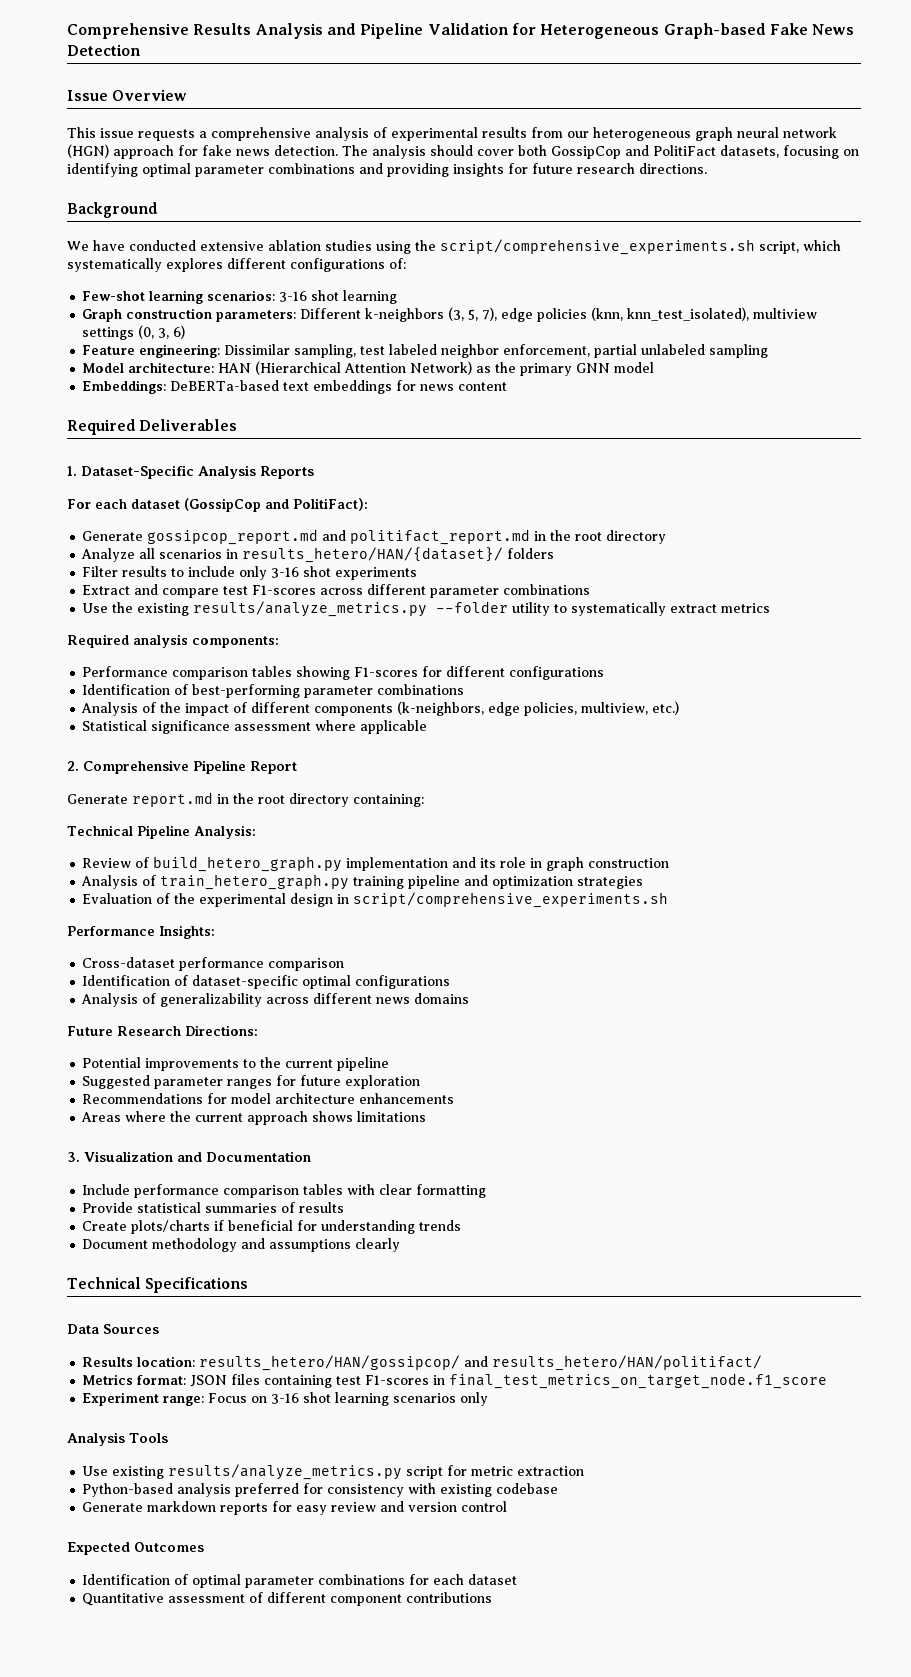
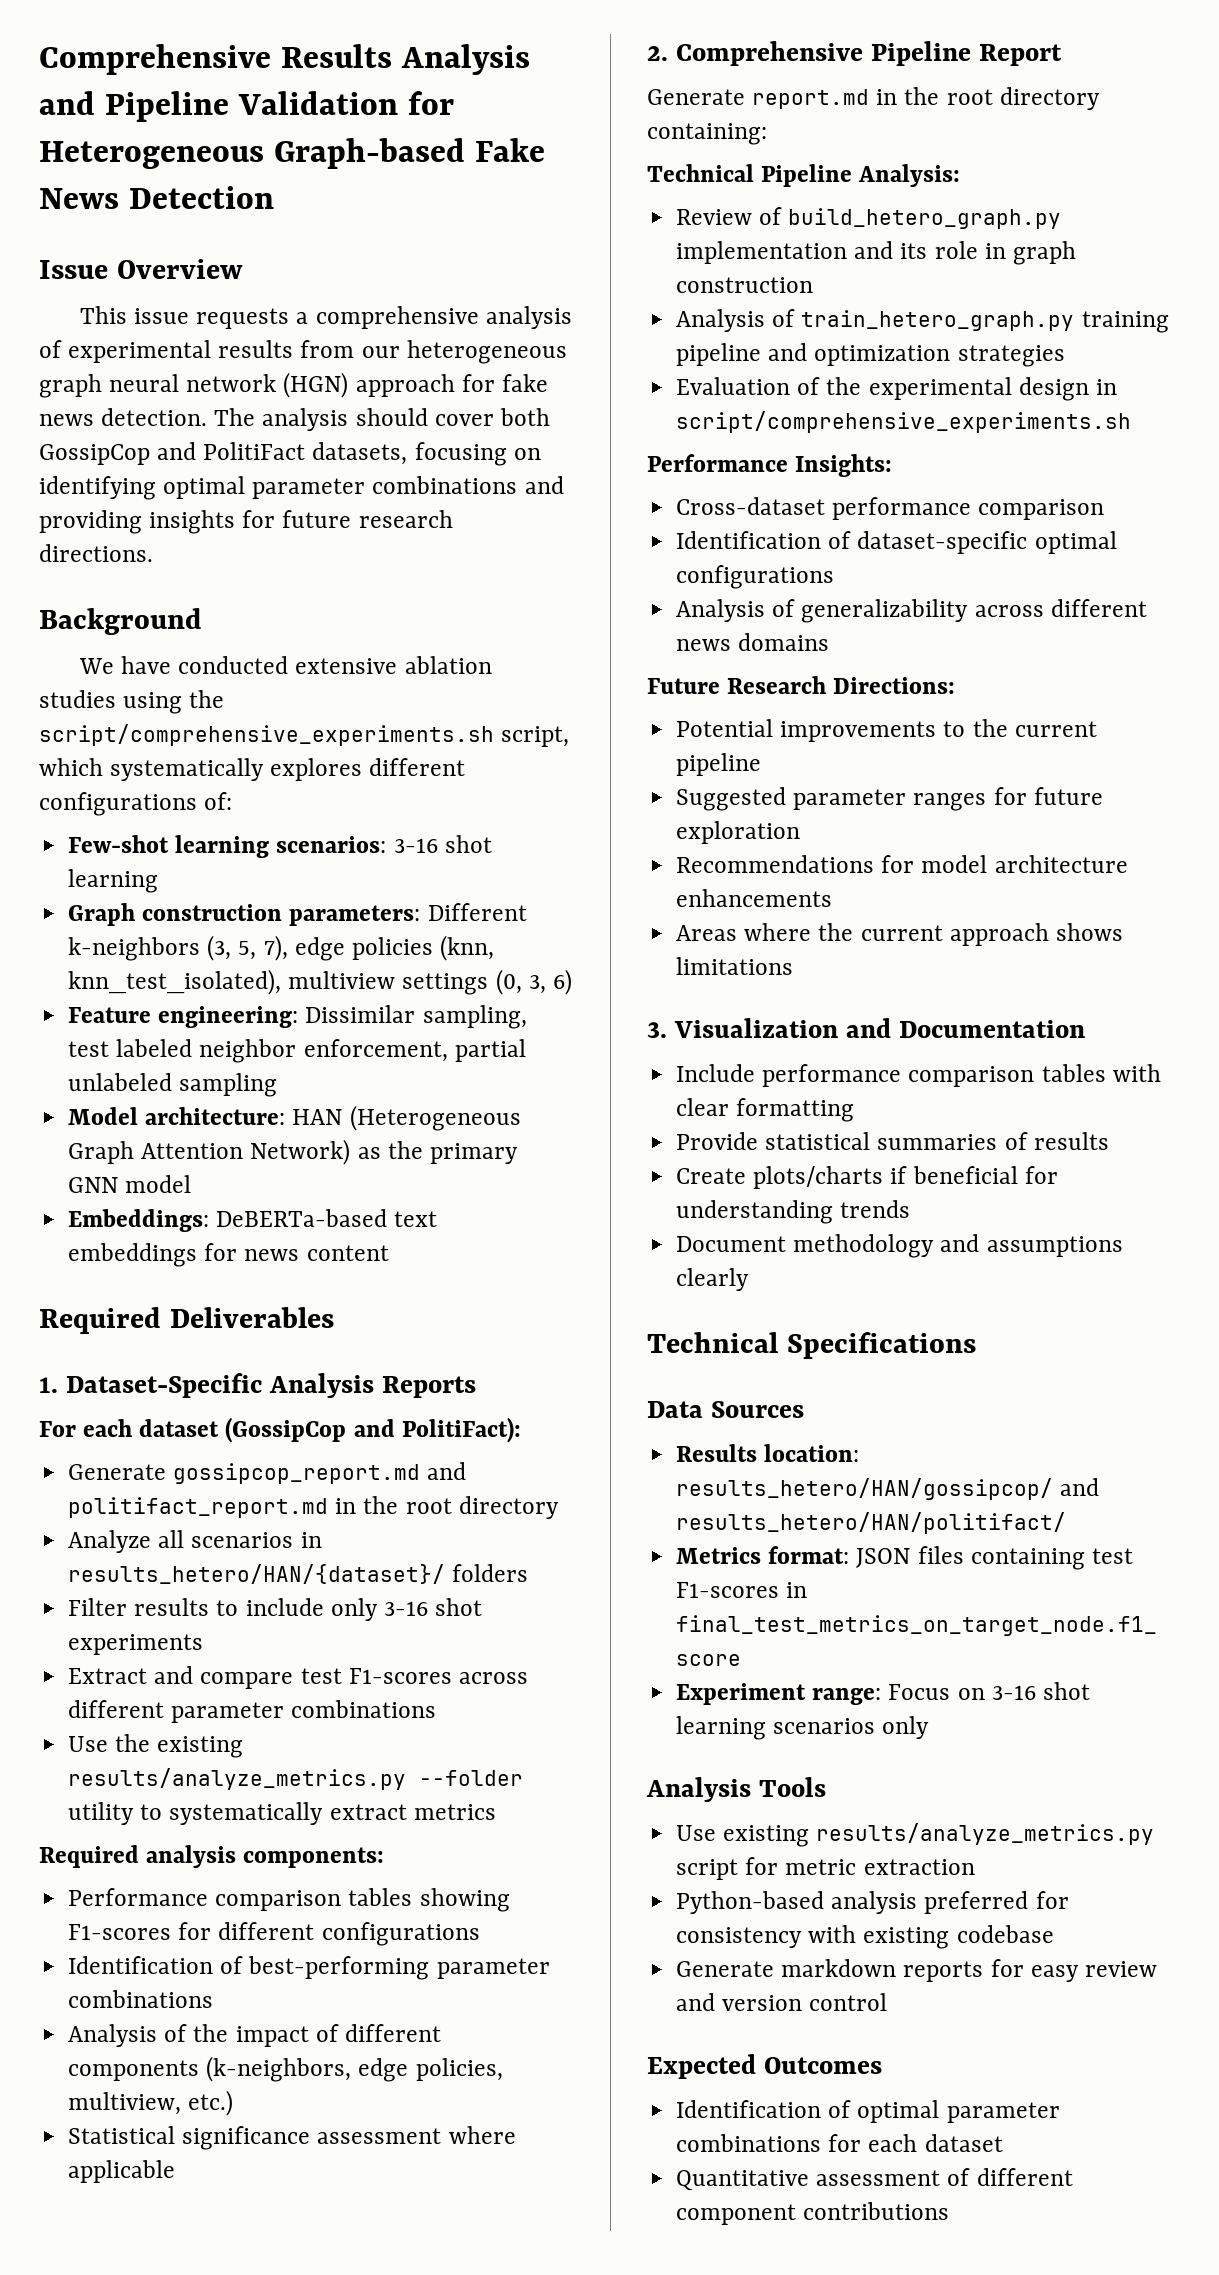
- Model architecture: HAN (Hierarchical Attention Network) as the primary GNN model
+ Model architecture: HAN (Heterogeneous Graph Attention Network) as the primary GNN model

